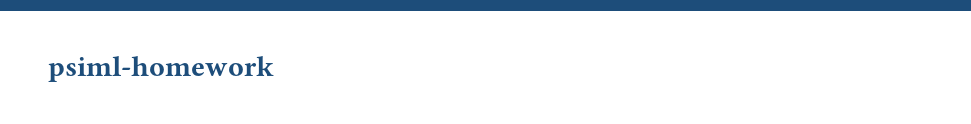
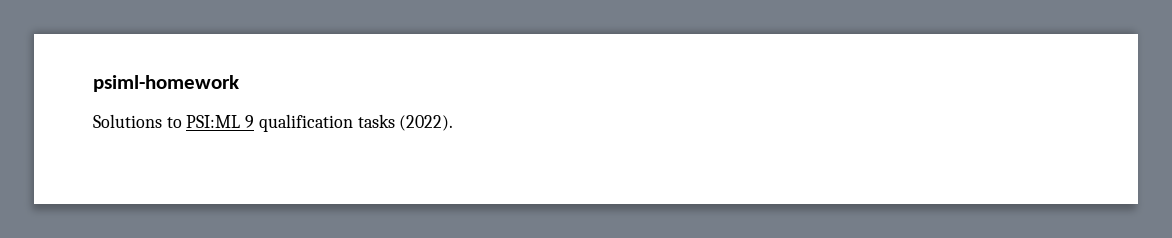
+ Solutions to PSI:ML 9 qualification tasks (2022).

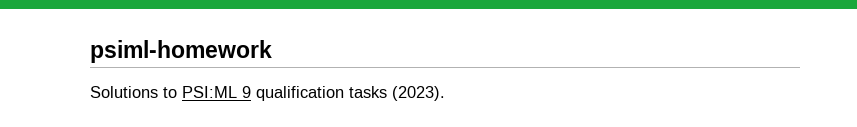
- Solutions to PSI:ML 9 qualification tasks (2022).
+ Solutions to PSI:ML 9 qualification tasks (2023).

